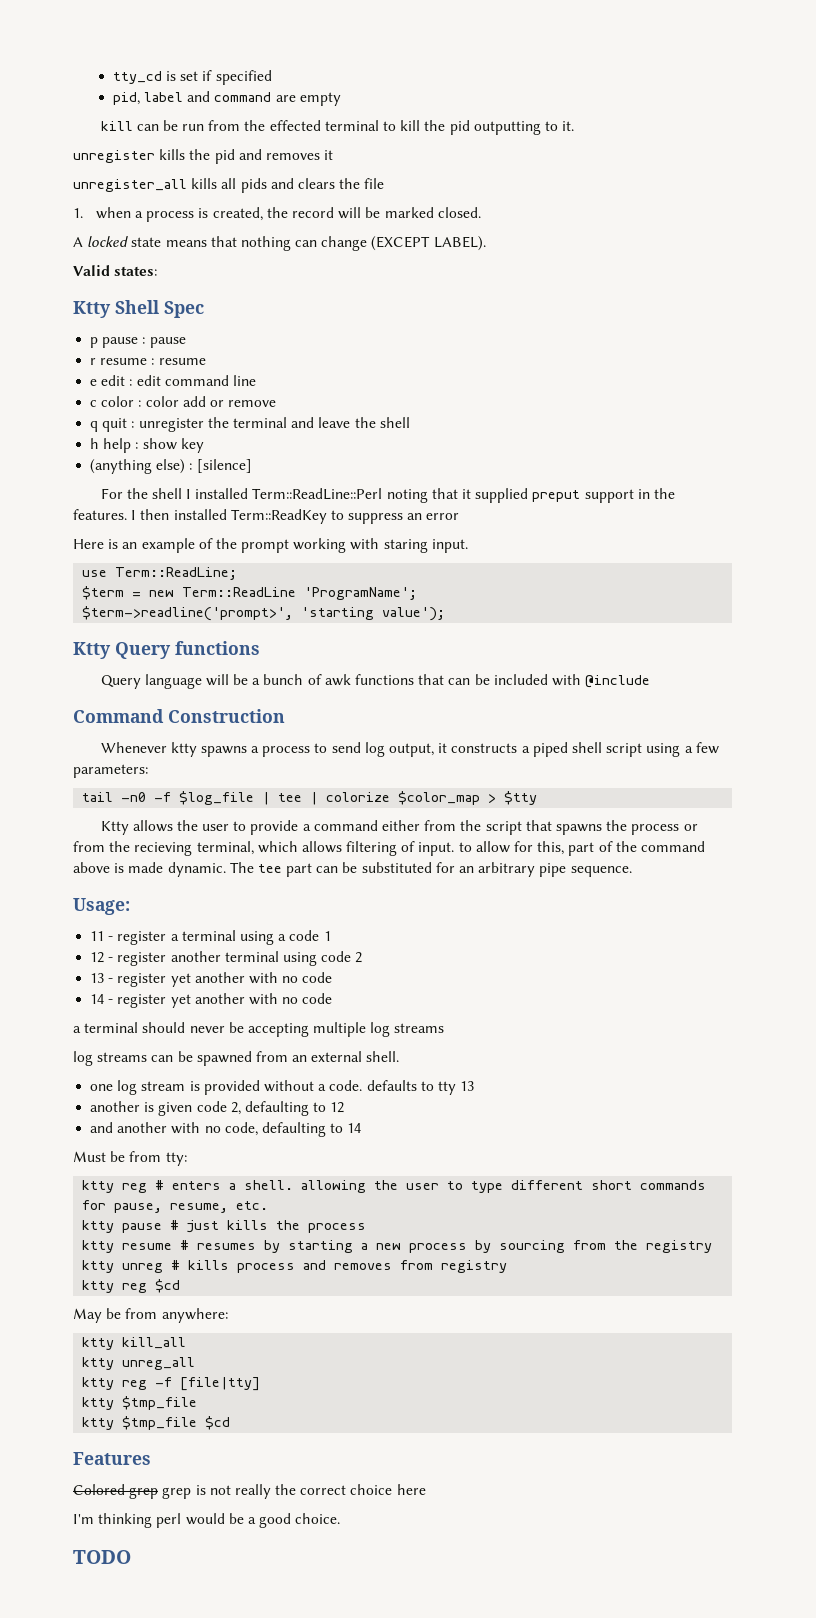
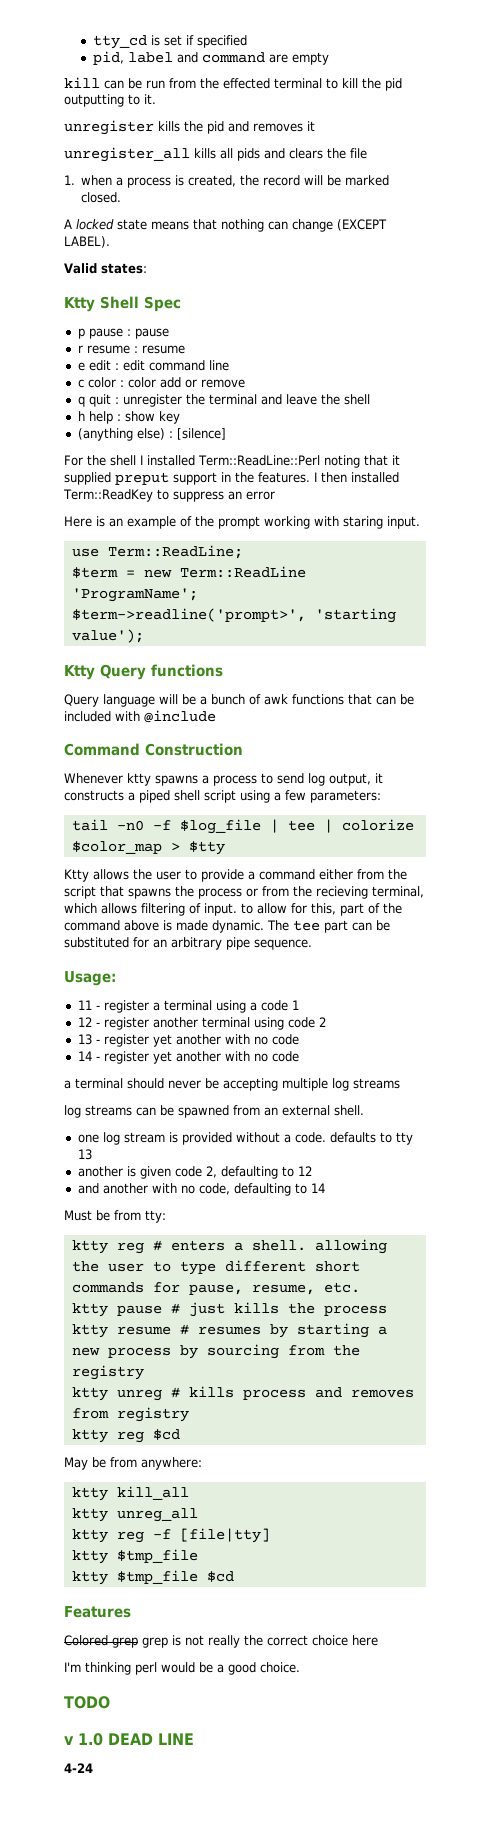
+ v 1.0 DEAD LINE
+ 4-24

